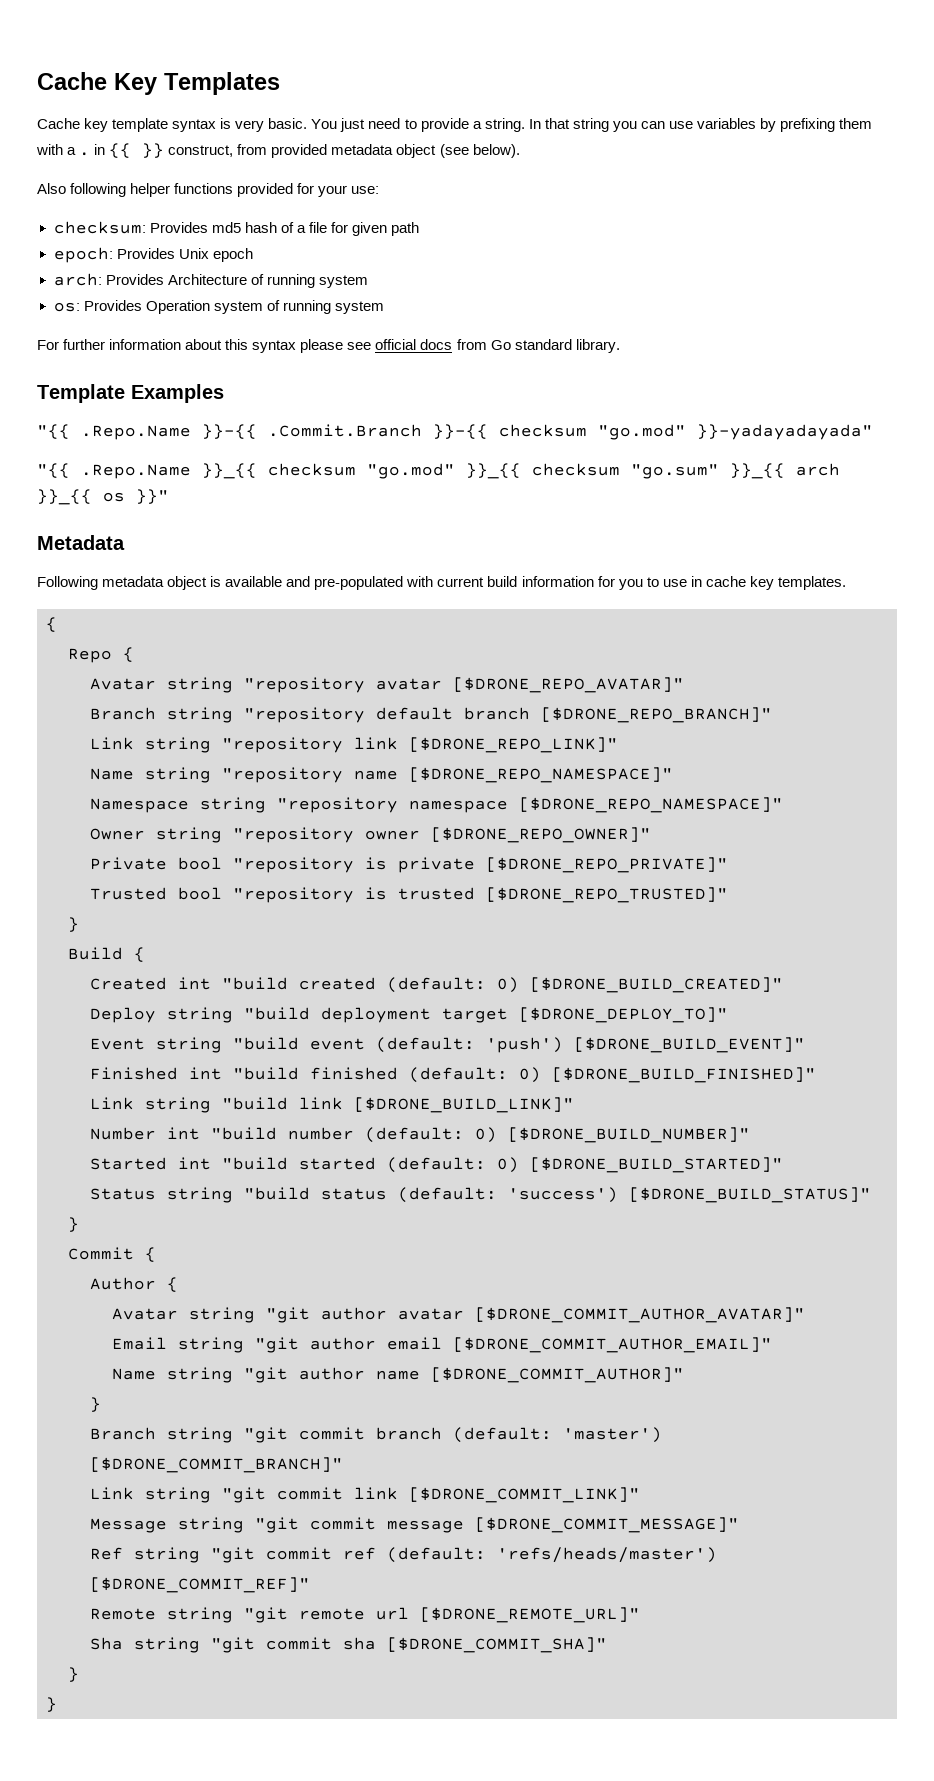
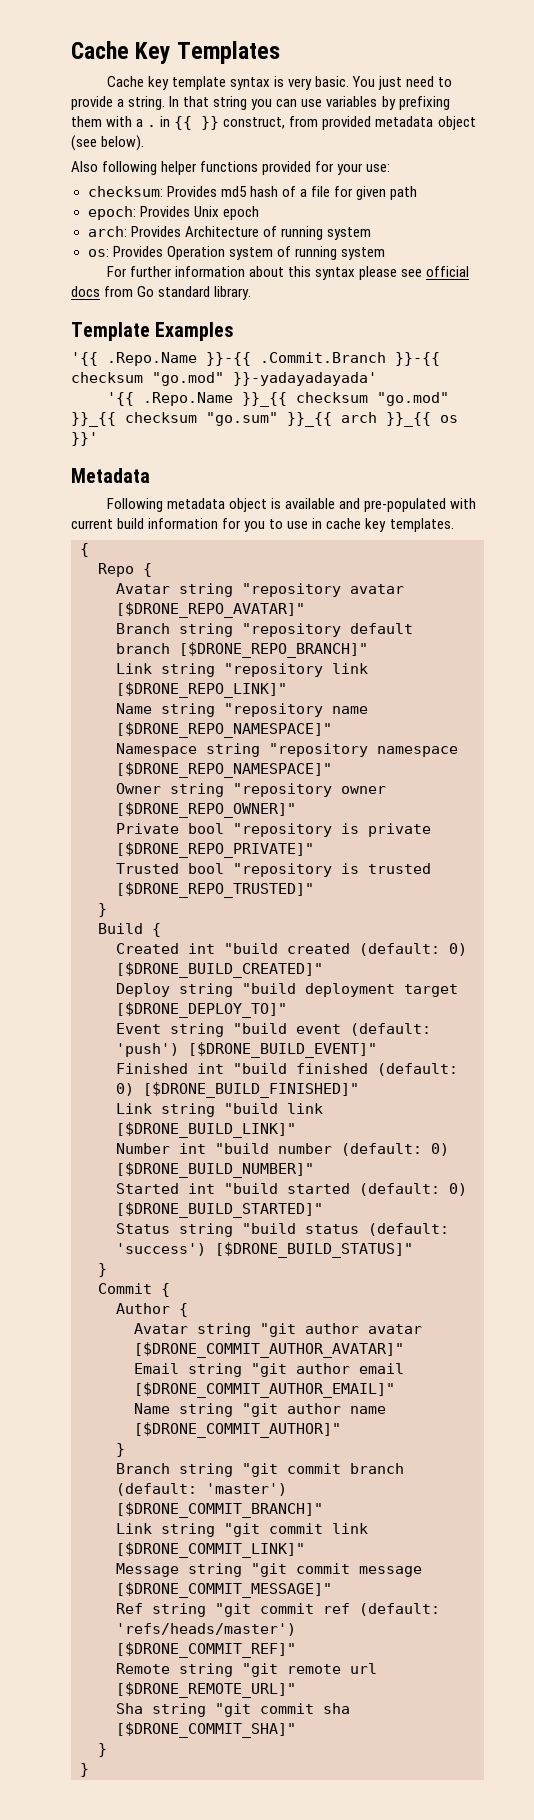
- "{{ .Repo.Name }}-{{ .Commit.Branch }}-{{ checksum "go.mod" }}-yadayadayada"
- "{{ .Repo.Name }}_{{ checksum "go.mod" }}_{{ checksum "go.sum" }}_{{ arch }}_{{ os }}"
+ '{{ .Repo.Name }}-{{ .Commit.Branch }}-{{ checksum "go.mod" }}-yadayadayada'
+ '{{ .Repo.Name }}_{{ checksum "go.mod" }}_{{ checksum "go.sum" }}_{{ arch }}_{{ os }}'

